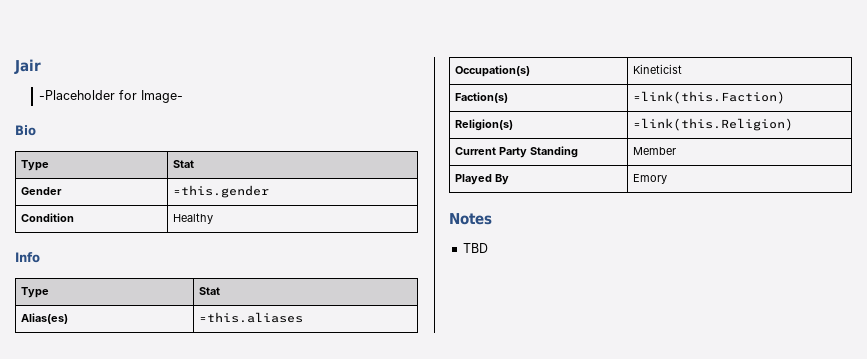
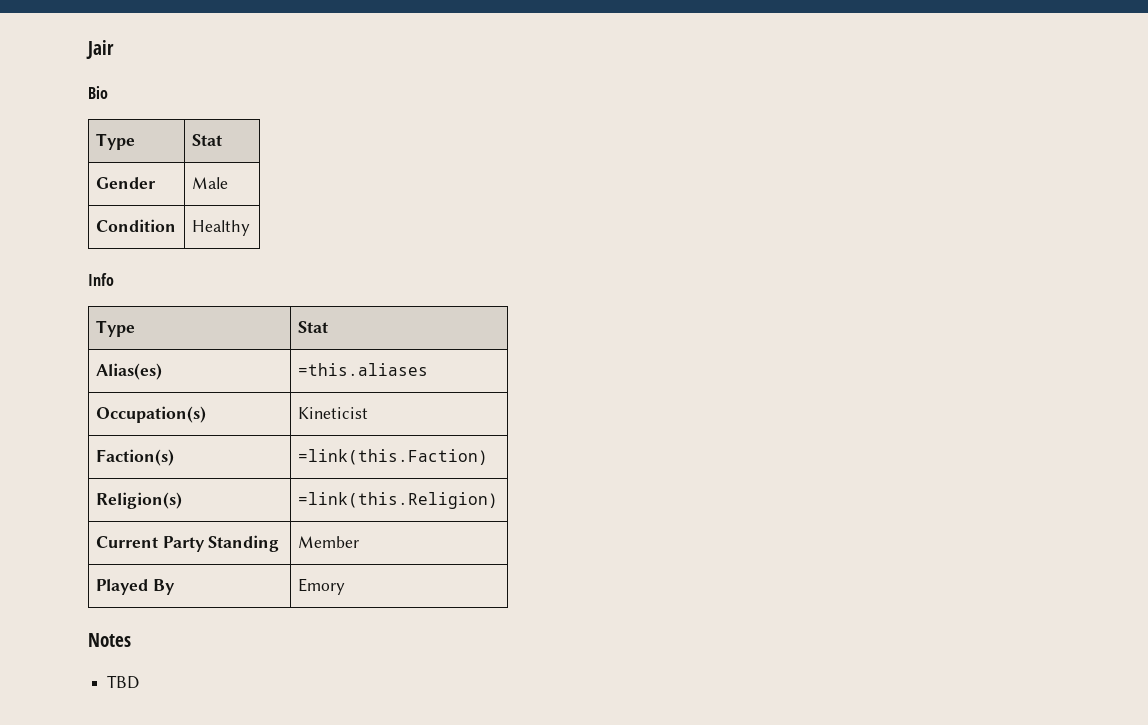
- -Placeholder for Image-
- Gender | =this.gender
+ Gender | Male

